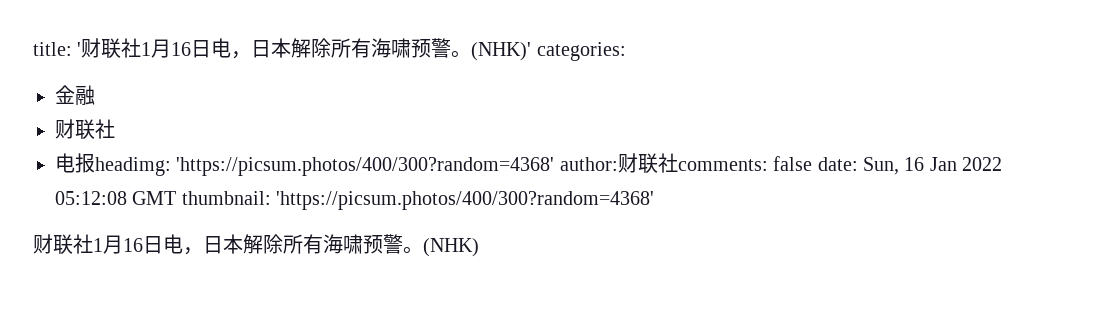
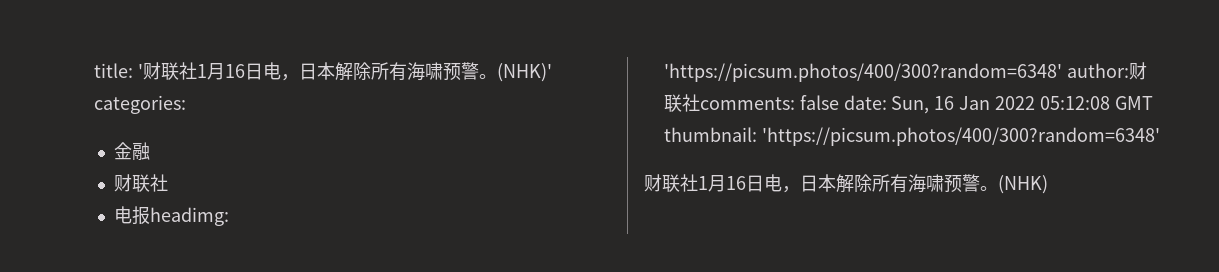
- 电报headimg: 'https://picsum.photos/400/300?random=4368' author:财联社comments: false date: Sun, 16 Jan 2022 05:12:08 GMT thumbnail: 'https://picsum.photos/400/300?random=4368'
+ 电报headimg: 'https://picsum.photos/400/300?random=6348' author:财联社comments: false date: Sun, 16 Jan 2022 05:12:08 GMT thumbnail: 'https://picsum.photos/400/300?random=6348'

